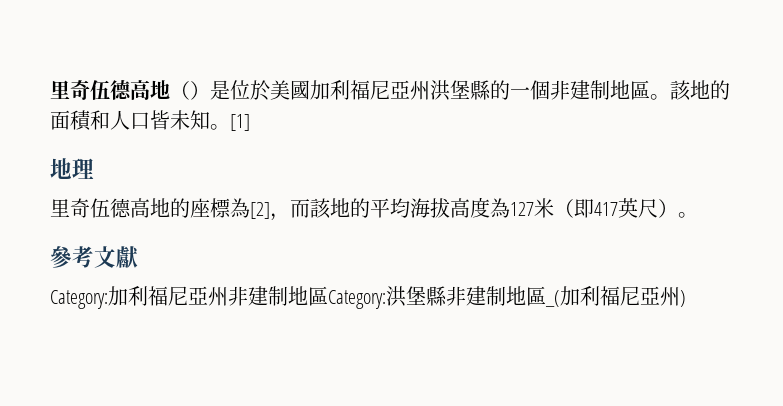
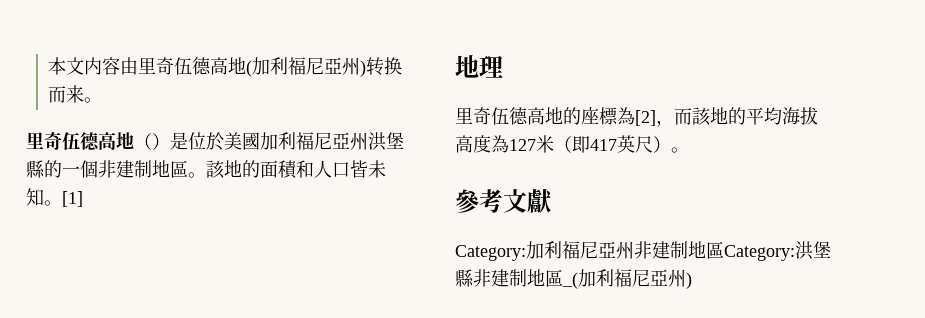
+ 本文内容由里奇伍德高地(加利福尼亞州)转换而来。

